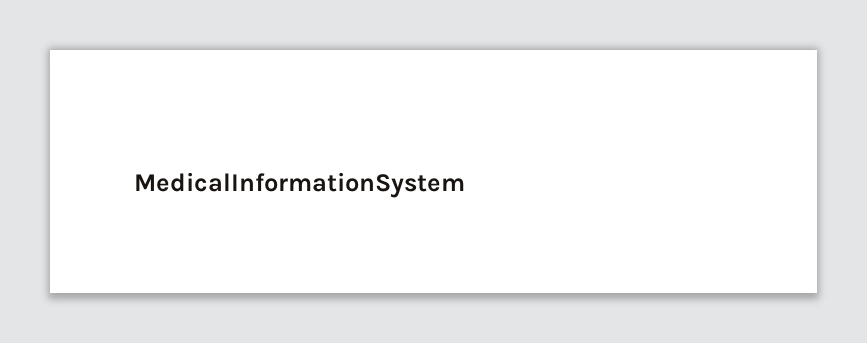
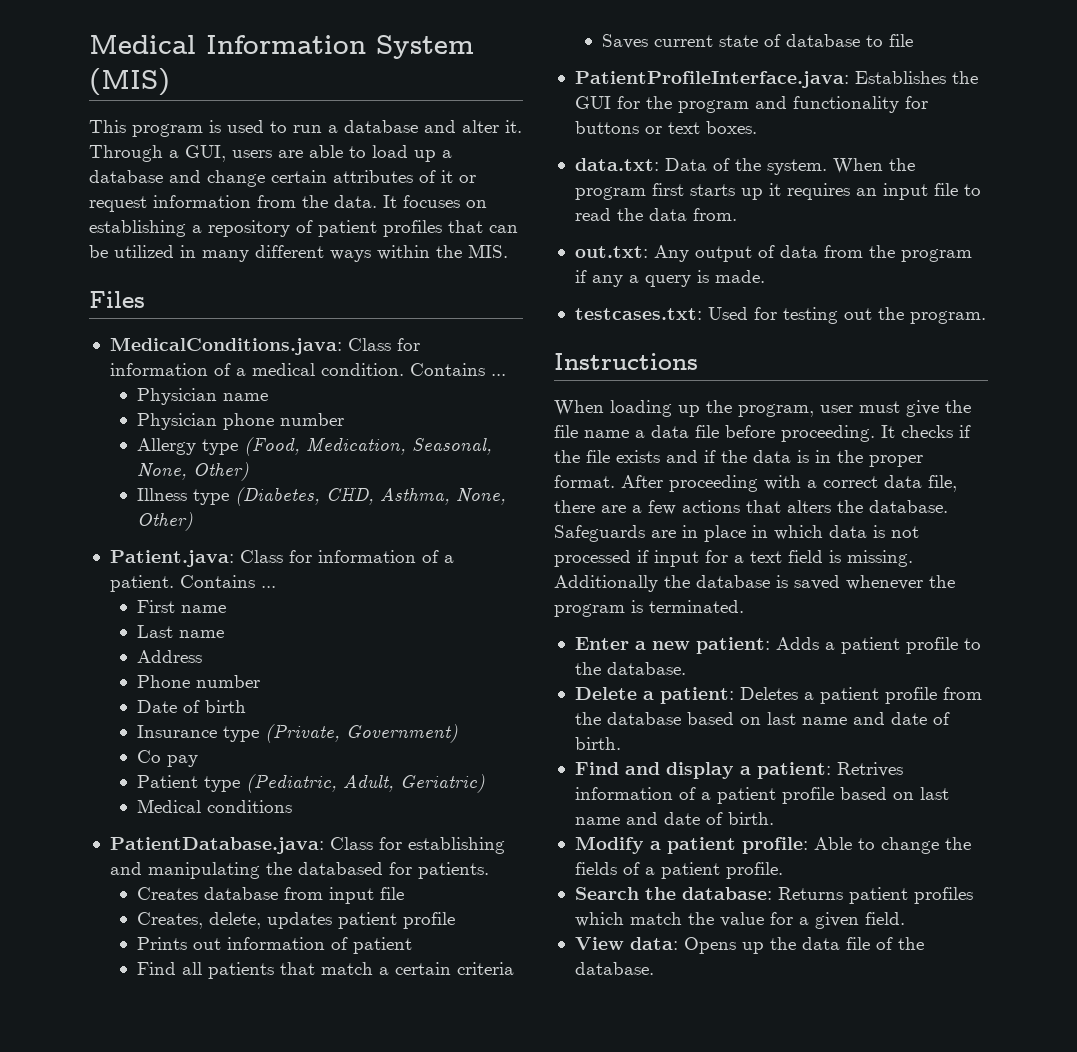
- MedicalInformationSystem
+ Medical Information System (MIS)
+ This program is used to run a database and alter it. Through a GUI, users are able to load up a database and change certain attributes of it or request information from the data. It focuses on establishing a repository of patient profiles that can be utilized in many different ways within the MIS.
+ Files
+ MedicalConditions.java: Class for information of a medical condition. Contains ...
+ Physician name
+ Physician phone number
+ Allergy type (Food, Medication, Seasonal, None, Other)
+ Illness type (Diabetes, CHD, Asthma, None, Other)
+ Patient.java: Class for information of a patient. Contains ...
+ First name
+ Last name
+ Address
+ Phone number
+ Date of birth
+ Insurance type (Private, Government)
+ Co pay
+ Patient type (Pediatric, Adult, Geriatric)
+ Medical conditions
+ PatientDatabase.java: Class for establishing and manipulating the databased for patients.
+ Creates database from input file
+ Creates, delete, updates patient profile
+ Prints out information of patient
+ Find all patients that match a certain criteria
+ Saves current state of database to file
+ PatientProfileInterface.java: Establishes the GUI for the program and functionality for buttons or text boxes.
+ data.txt: Data of the system. When the program first starts up it requires an input file to read the data from.
+ out.txt: Any output of data from the program if any a query is made.
+ testcases.txt: Used for testing out the program.
+ Instructions
+ When loading up the program, user must give the file name a data file before proceeding. It checks if the file exists and if the data is in the proper format. After proceeding with a correct data file, there are a few actions that alters the database. Safeguards are in place in which data is not processed if input for a text field is missing. Additionally the database is saved whenever the program is terminated.
+ Enter a new patient: Adds a patient profile to the database.
+ Delete a patient: Deletes a patient profile from the database based on last name and date of birth.
+ Find and display a patient: Retrives information of a patient profile based on last name and date of birth.
+ Modify a patient profile: Able to change the fields of a patient profile.
+ Search the database: Returns patient profiles which match the value for a given field.
+ View data: Opens up the data file of the database.

